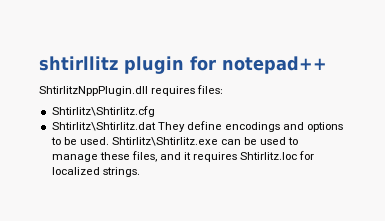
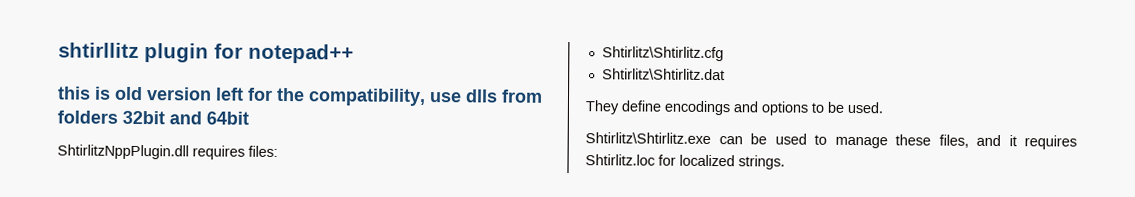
+ this is old version left for the compatibility, use dlls from folders 32bit and 64bit
- Shtirlitz\Shtirlitz.dat They define encodings and options to be used. Shtirlitz\Shtirlitz.exe can be used to manage these files, and it requires Shtirlitz.loc for localized strings.
+ Shtirlitz\Shtirlitz.dat
+ They define encodings and options to be used.
+ Shtirlitz\Shtirlitz.exe can be used to manage these files, and it requires Shtirlitz.loc for localized strings.

